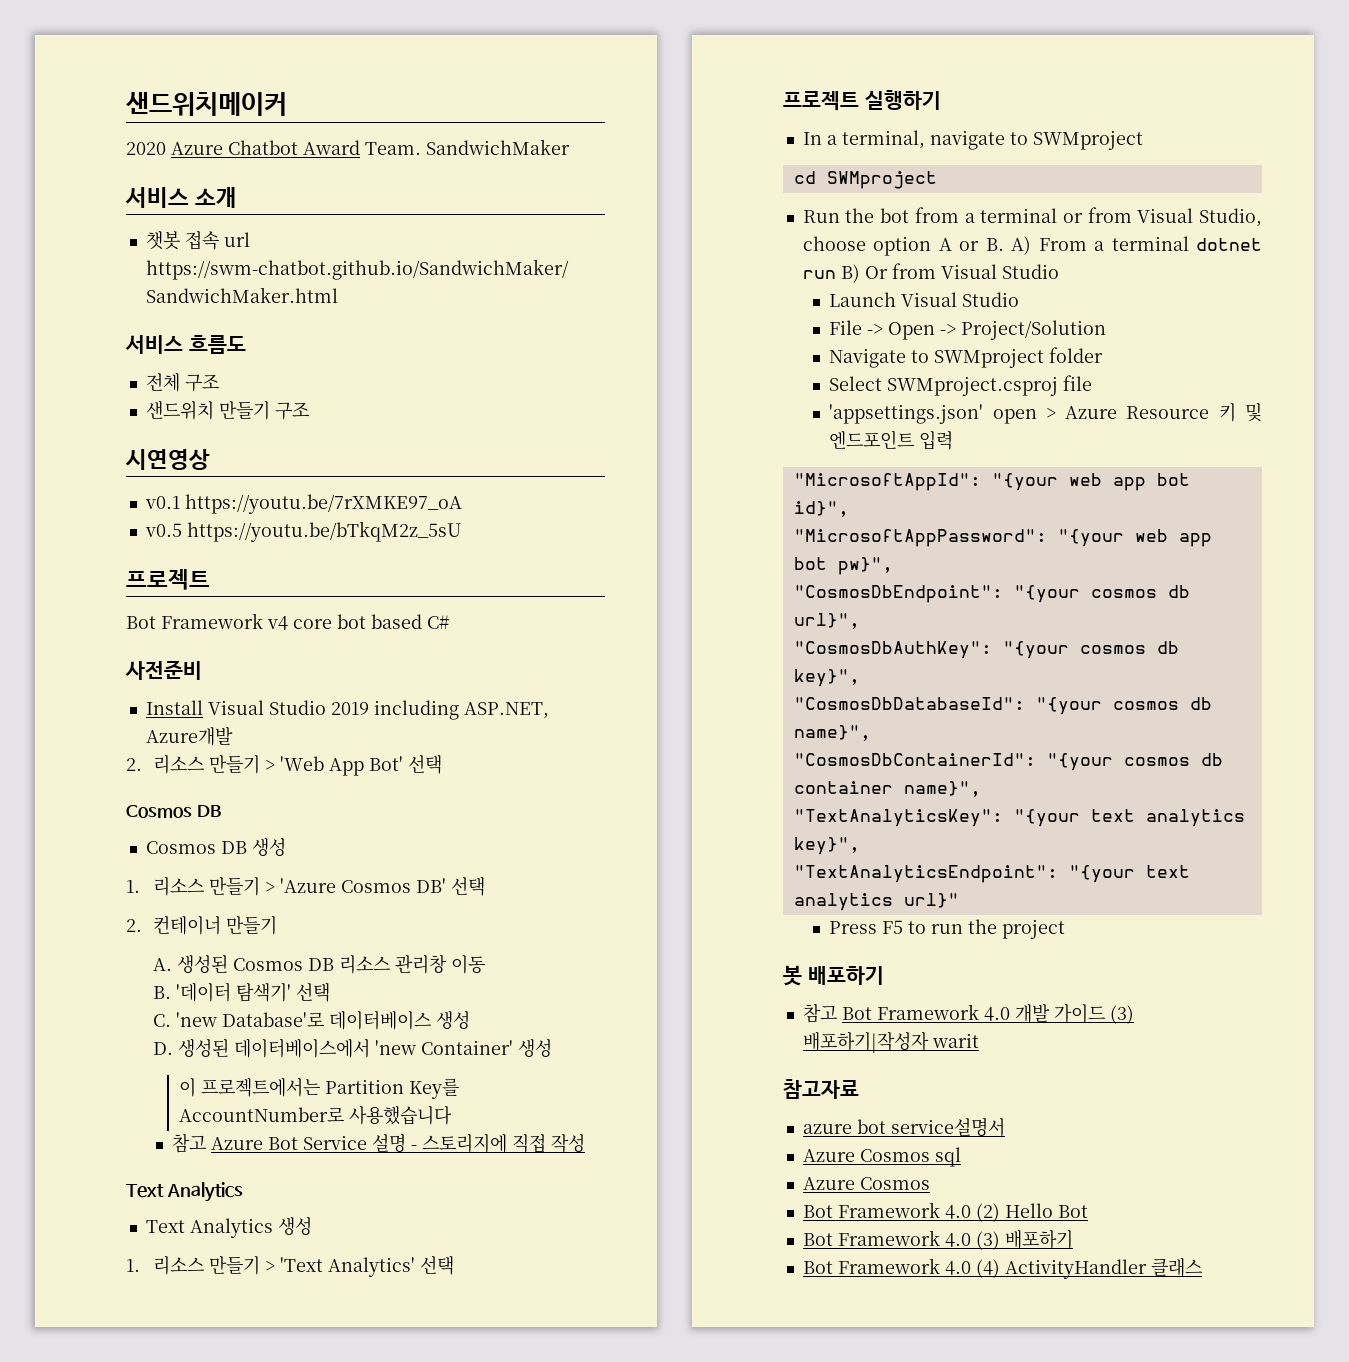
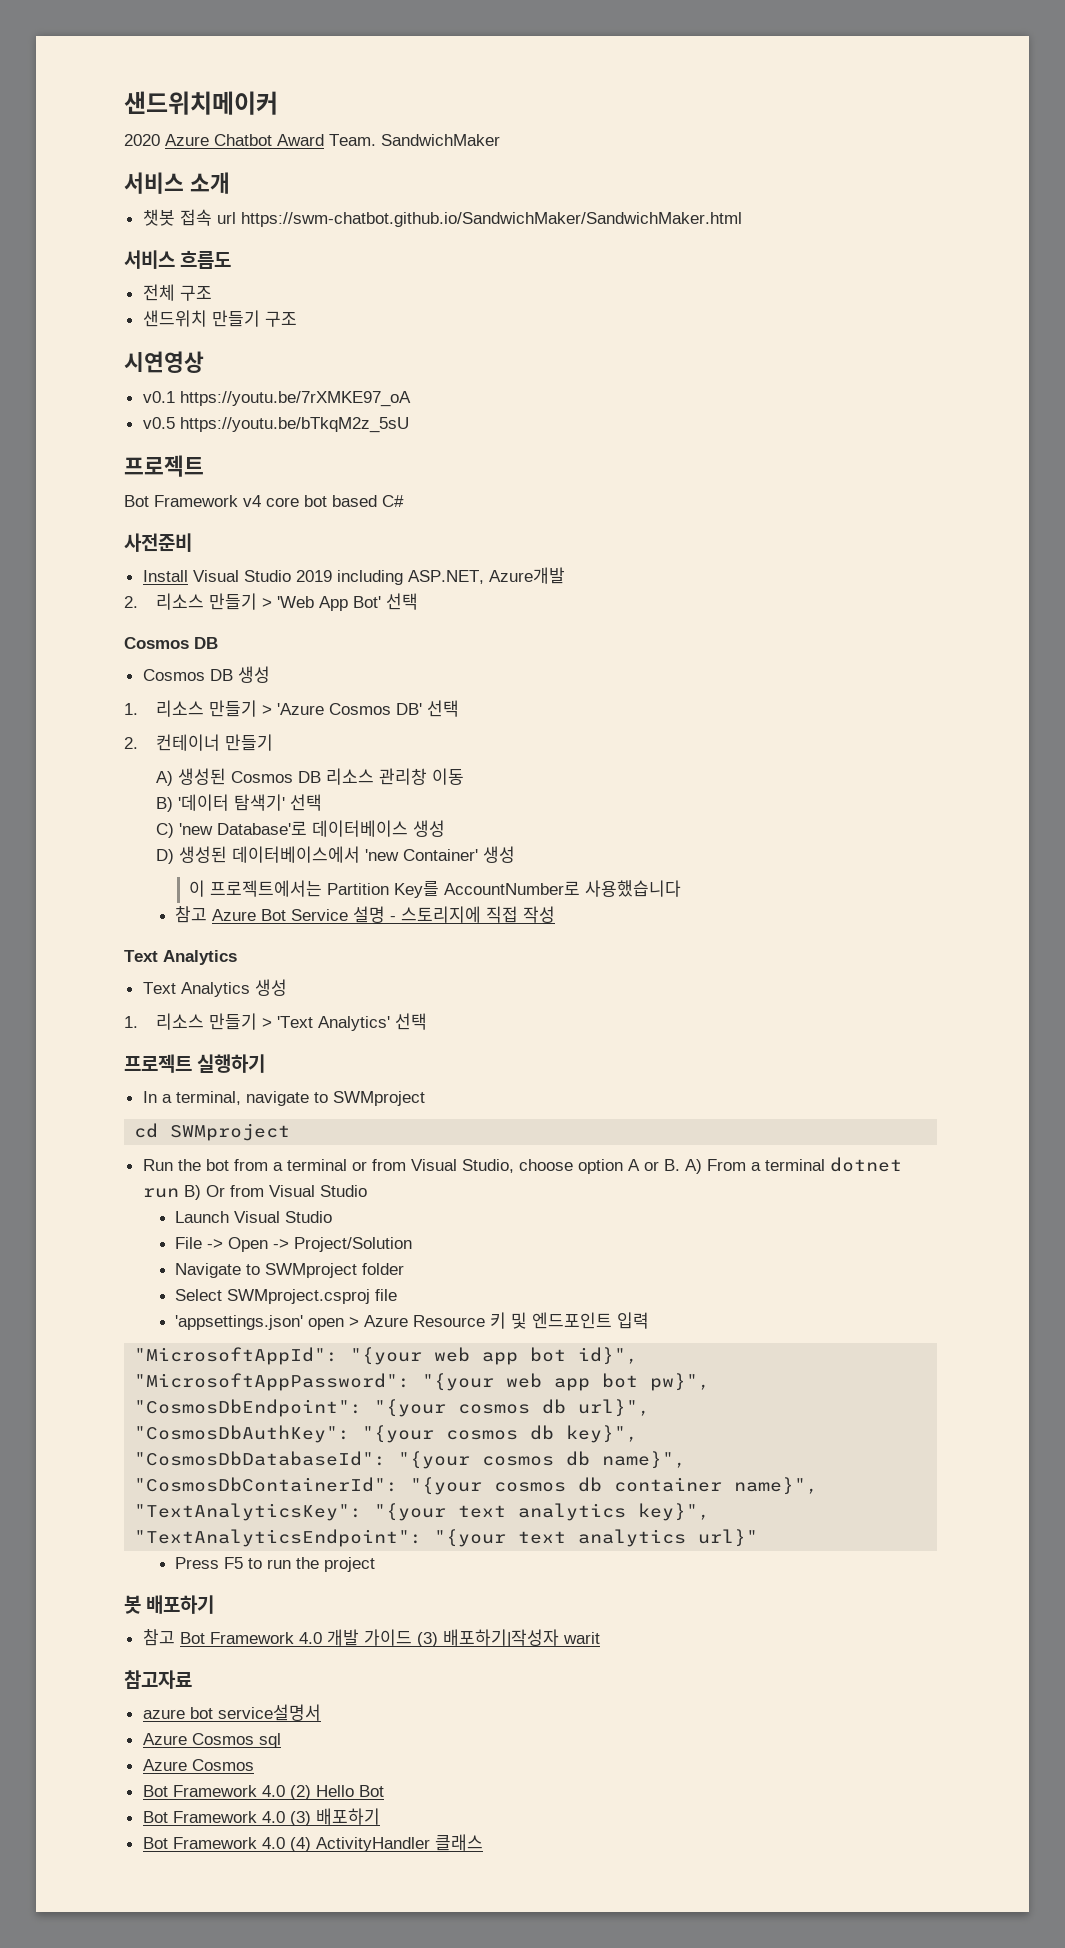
- A. 생성된 Cosmos DB 리소스 관리창 이동
+ A) 생성된 Cosmos DB 리소스 관리창 이동
- B. '데이터 탐색기' 선택
+ B) '데이터 탐색기' 선택
- C. 'new Database'로 데이터베이스 생성
+ C) 'new Database'로 데이터베이스 생성
- D. 생성된 데이터베이스에서 'new Container' 생성
+ D) 생성된 데이터베이스에서 'new Container' 생성

